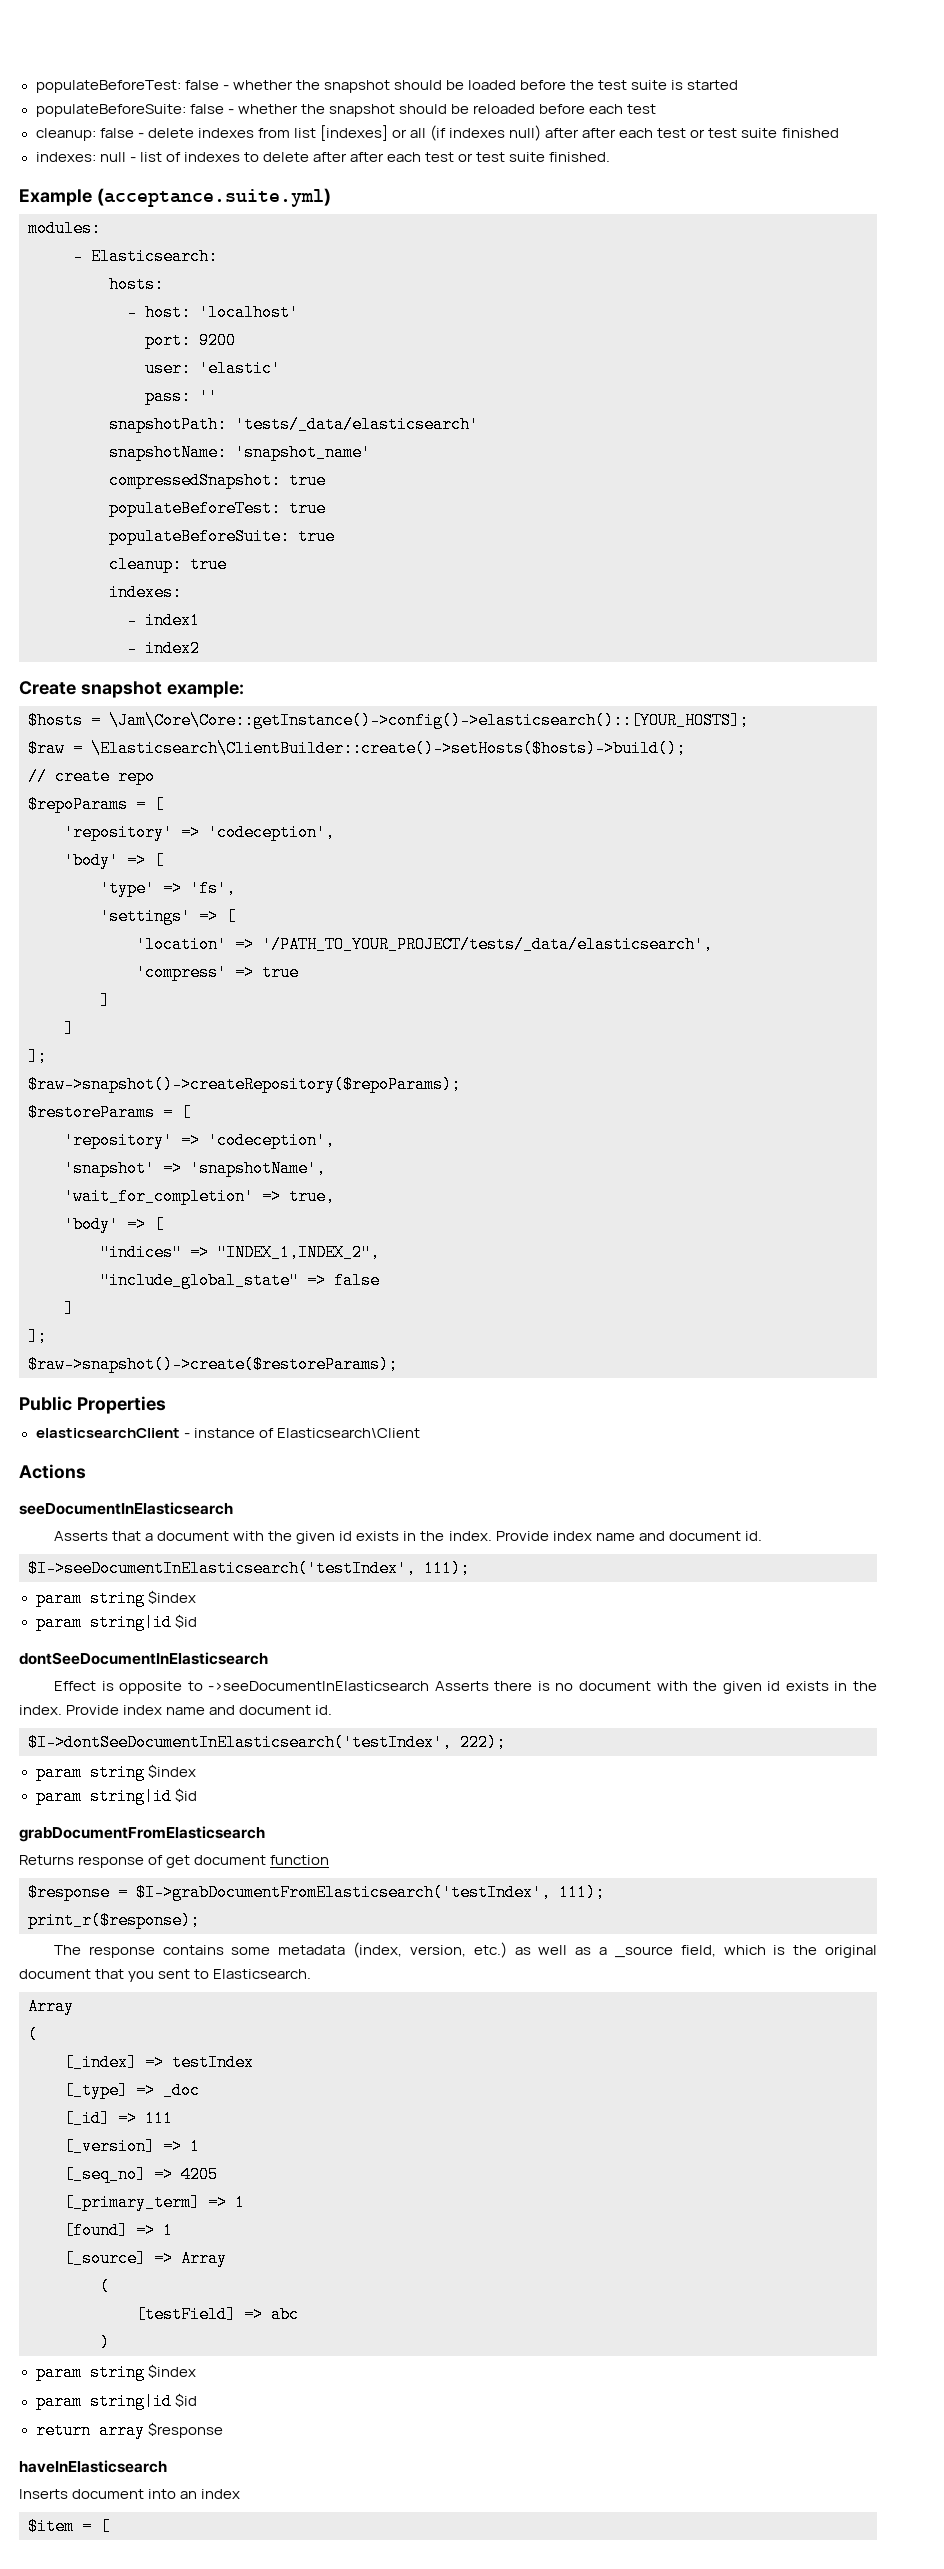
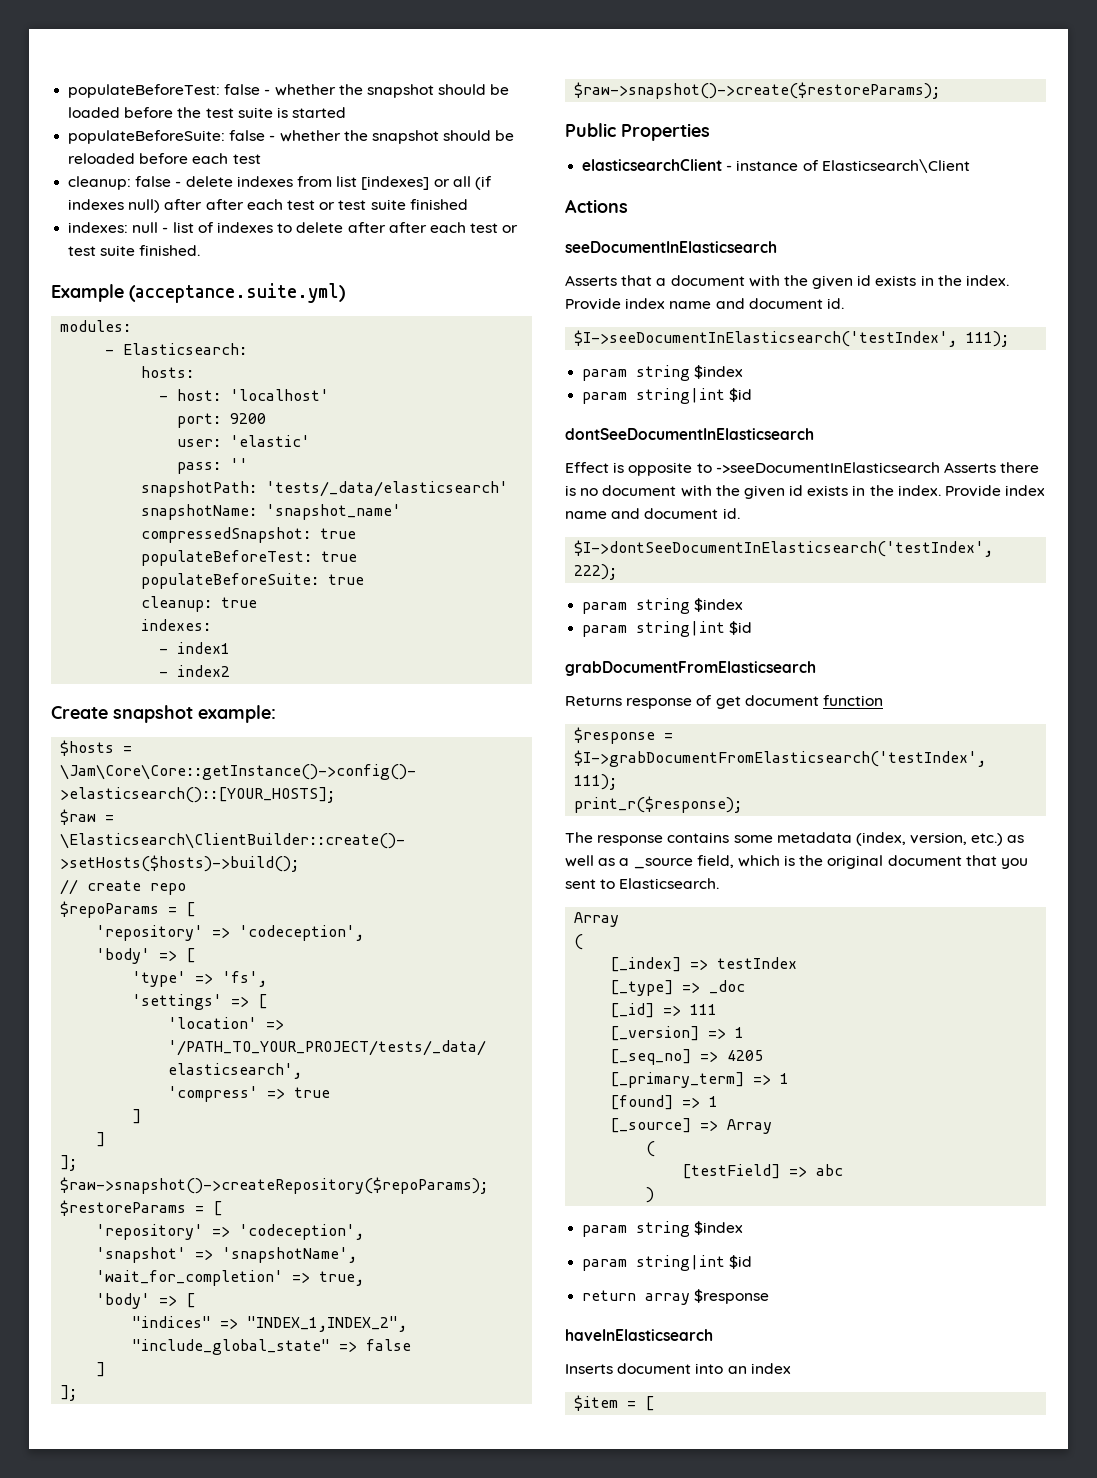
  $I->seeDocumentInElasticsearch('testIndex', 111);
  param string $index
- param string|id $id
+ param string|int $id
  $I->dontSeeDocumentInElasticsearch('testIndex', 222);
  param string $index
- param string|id $id
+ param string|int $id
  )
  param string $index
- param string|id $id
+ param string|int $id

